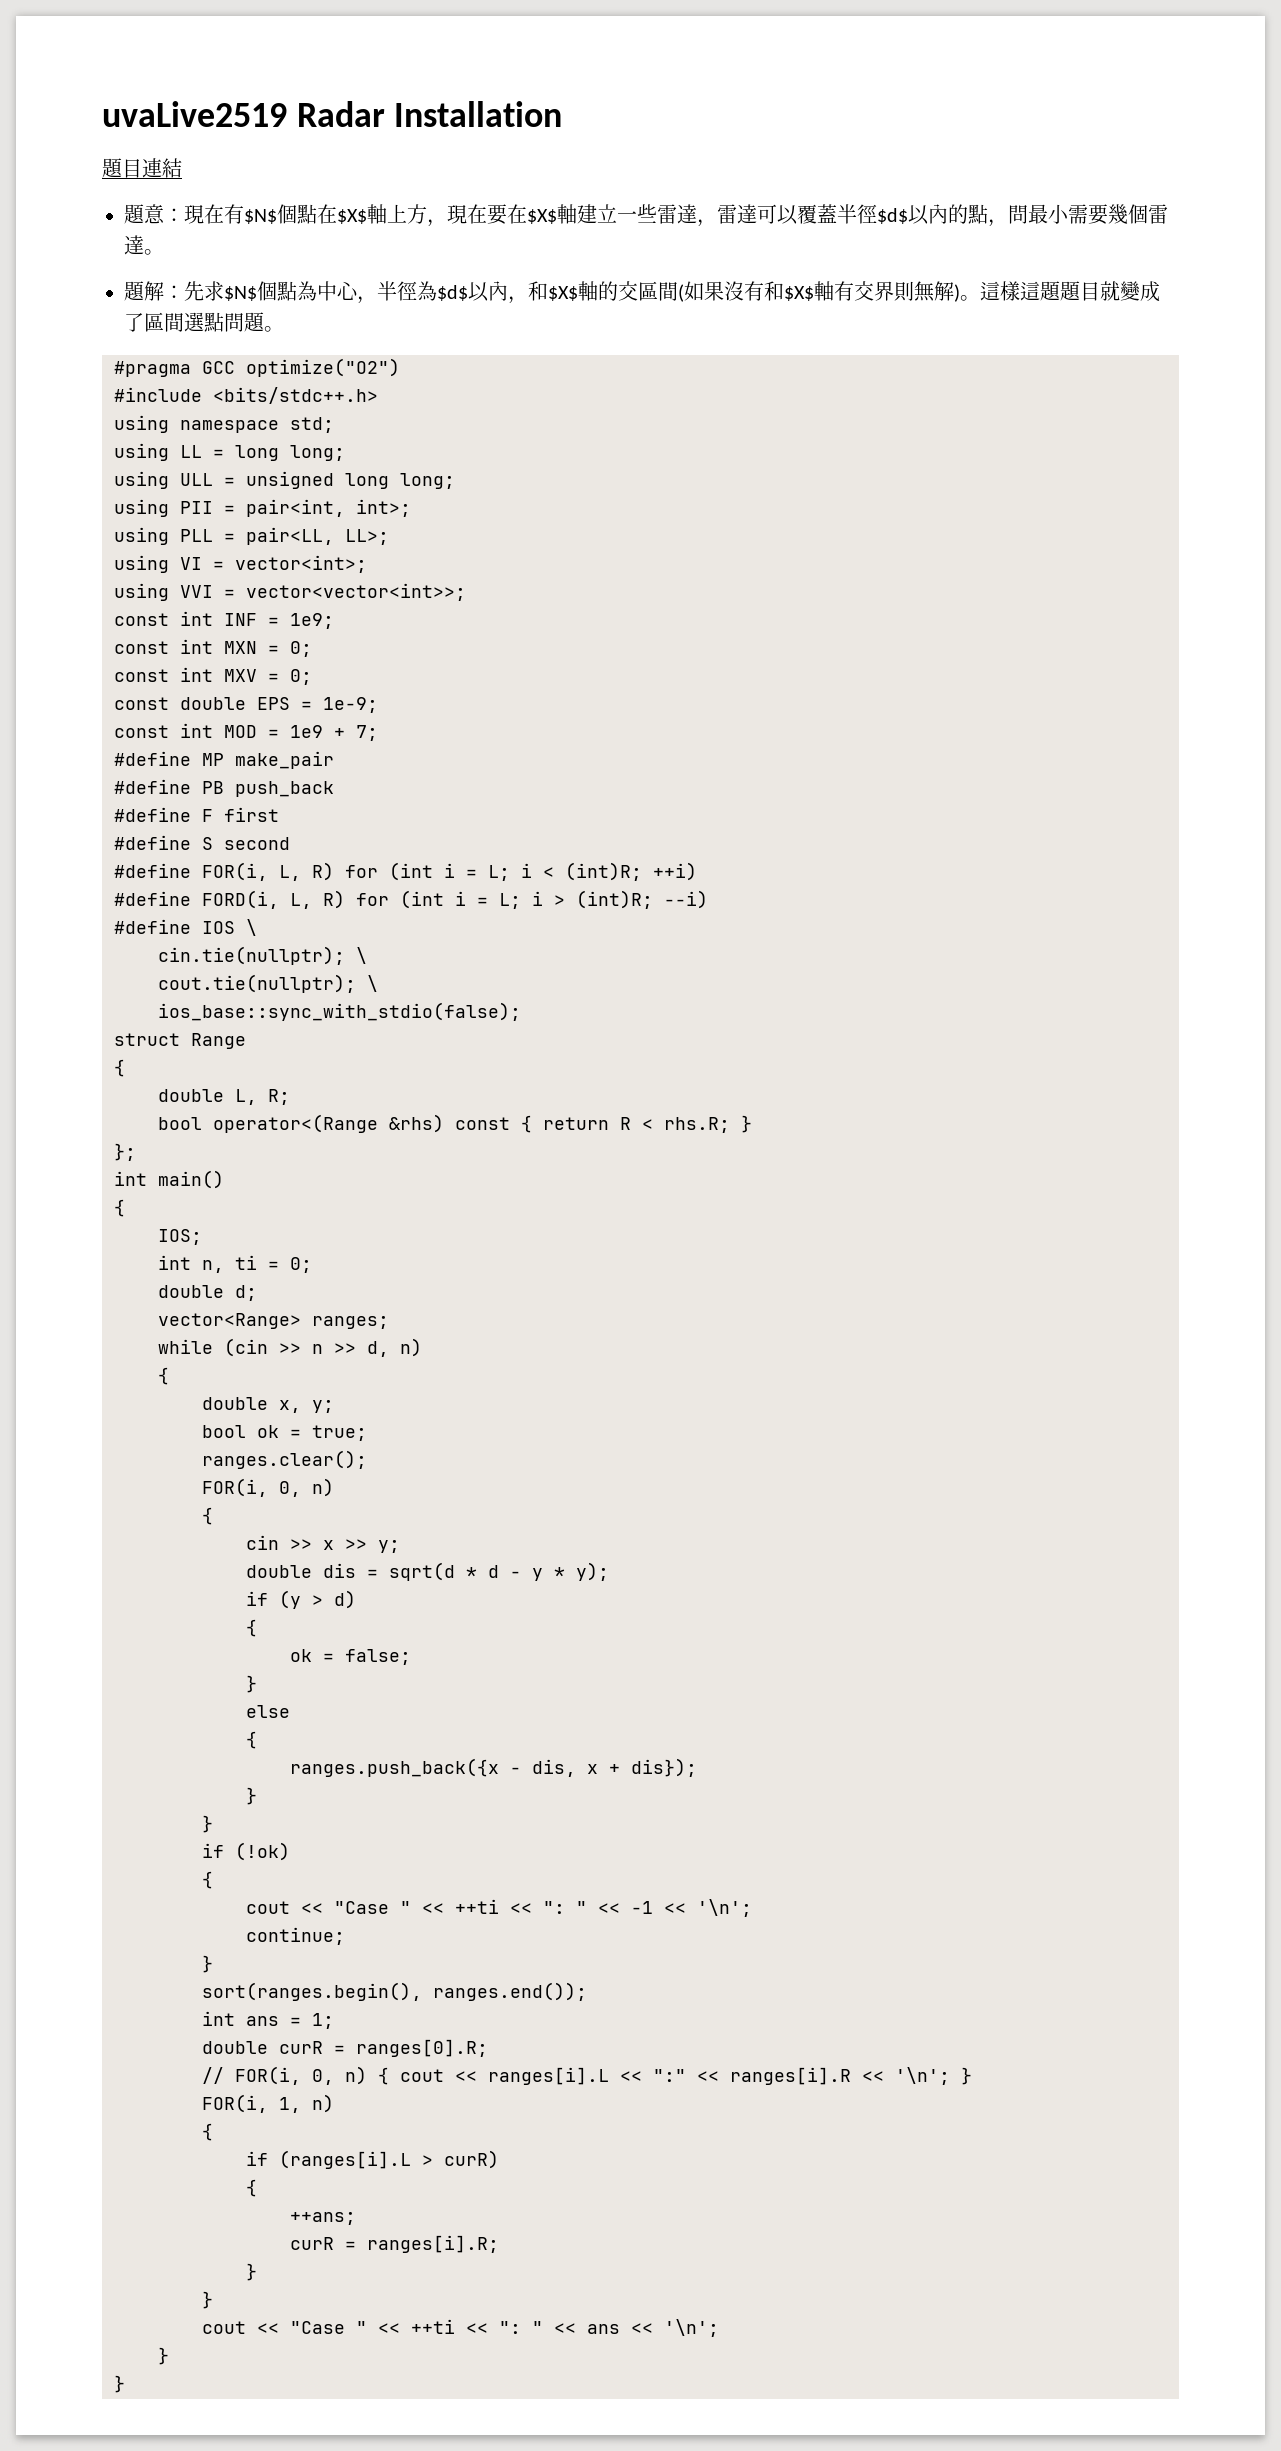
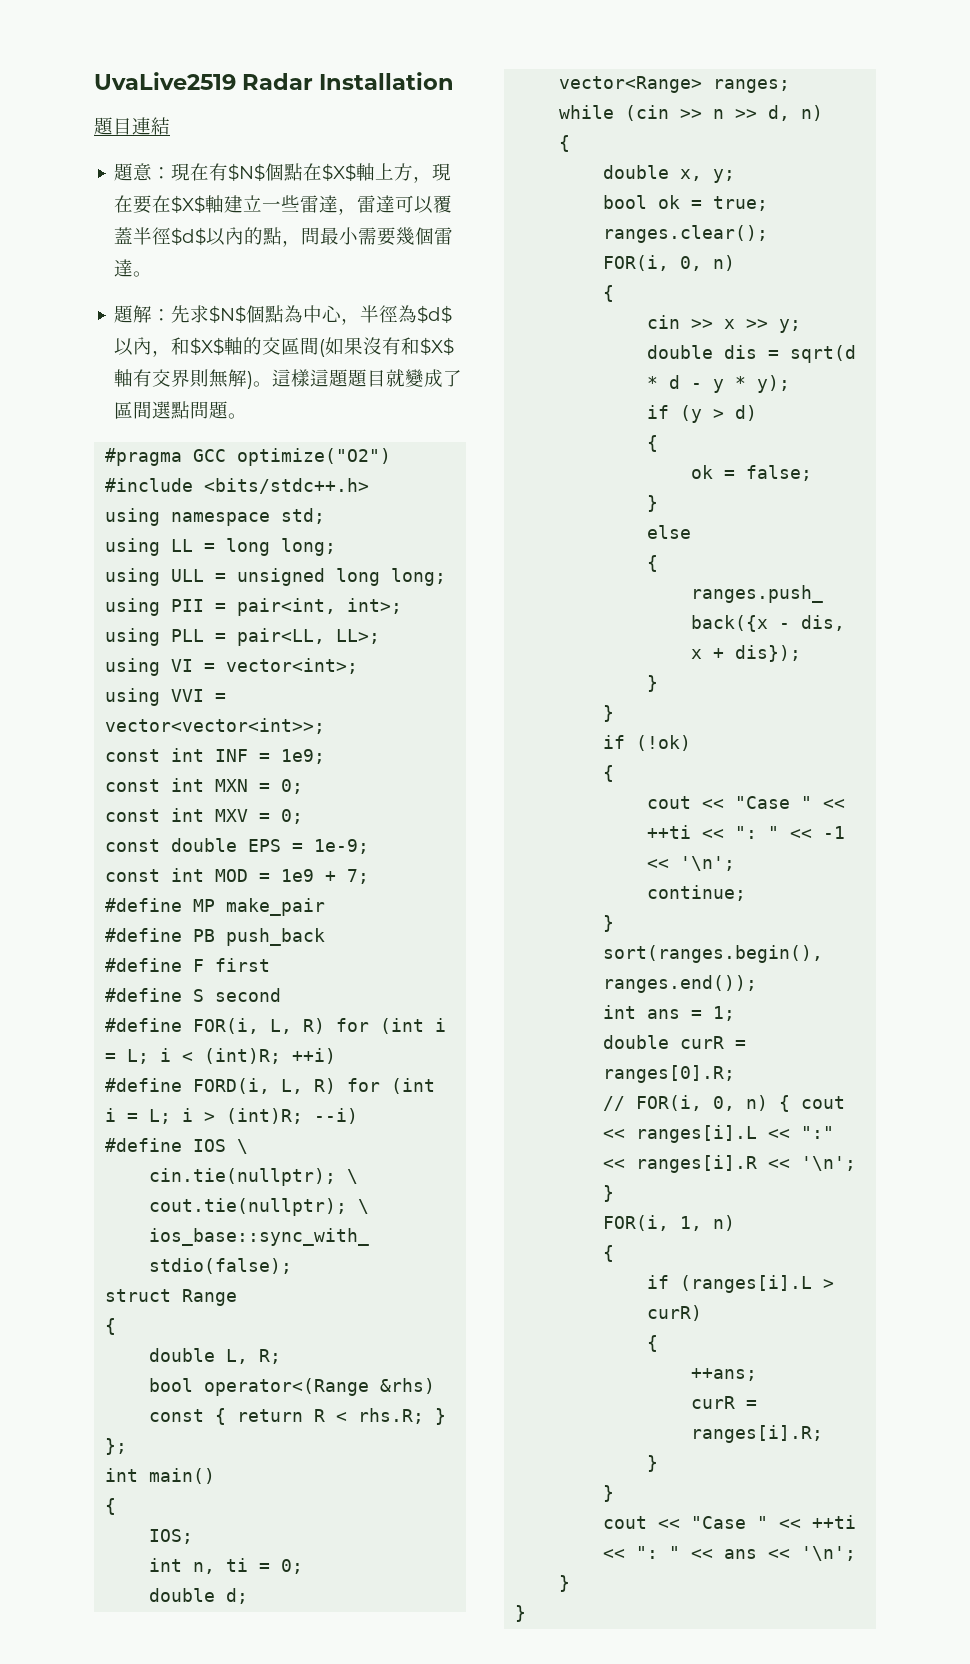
- uvaLive2519 Radar Installation
+ UvaLive2519 Radar Installation

